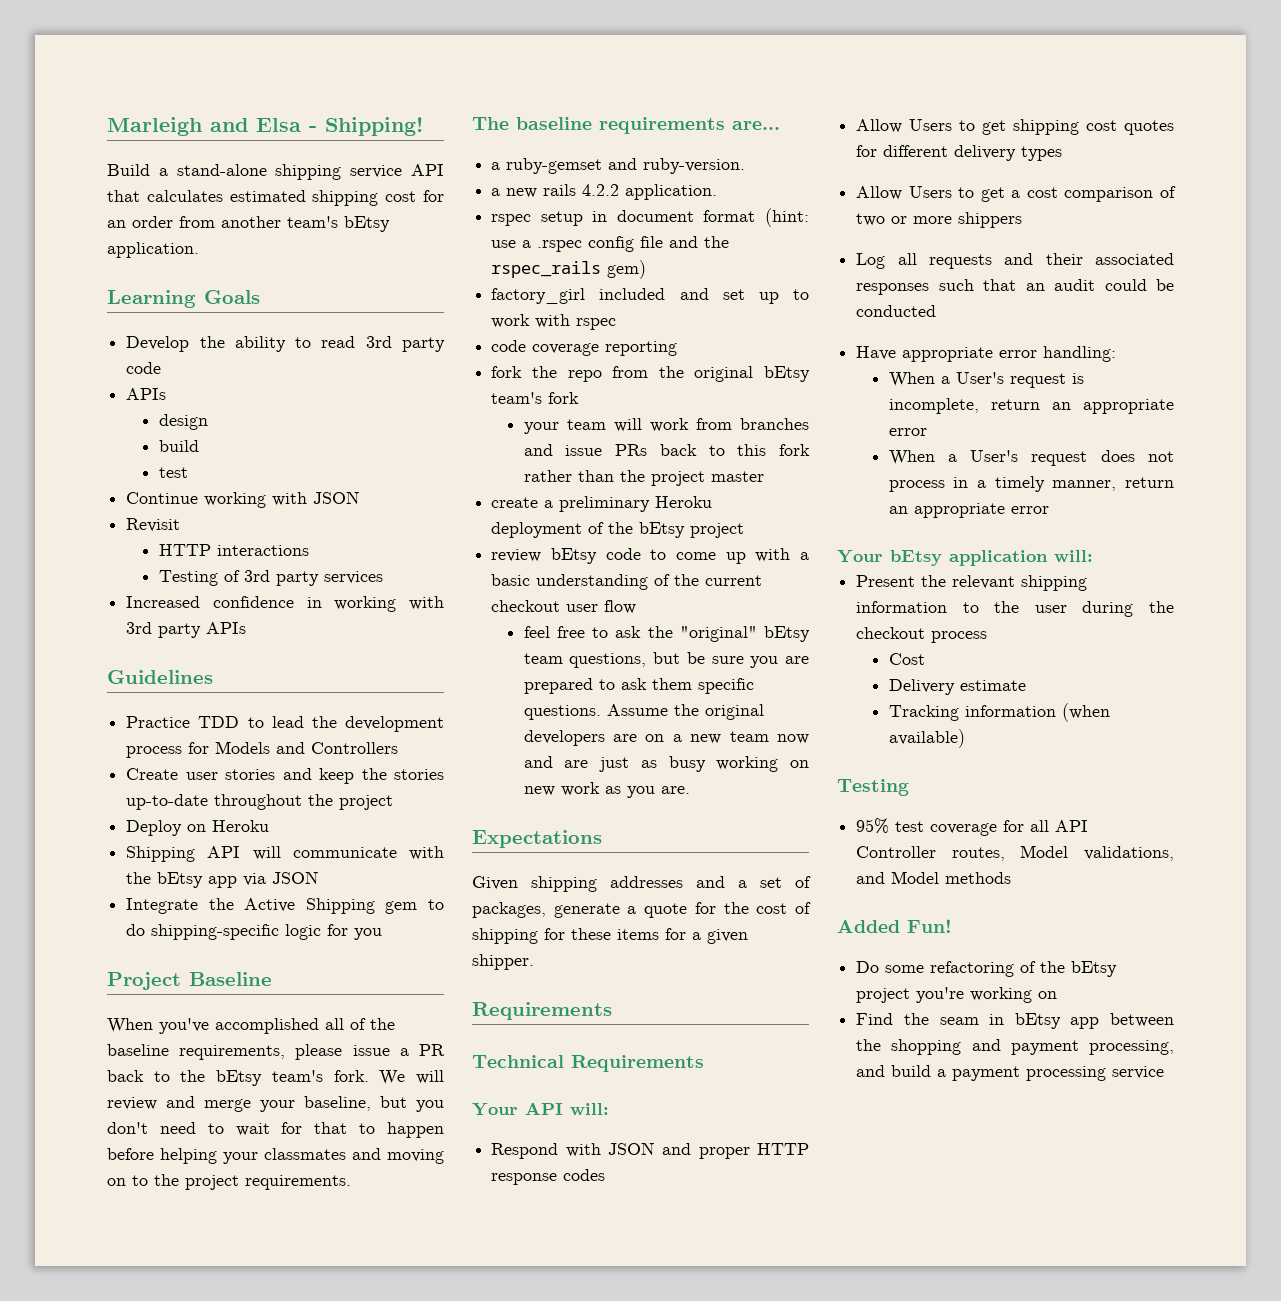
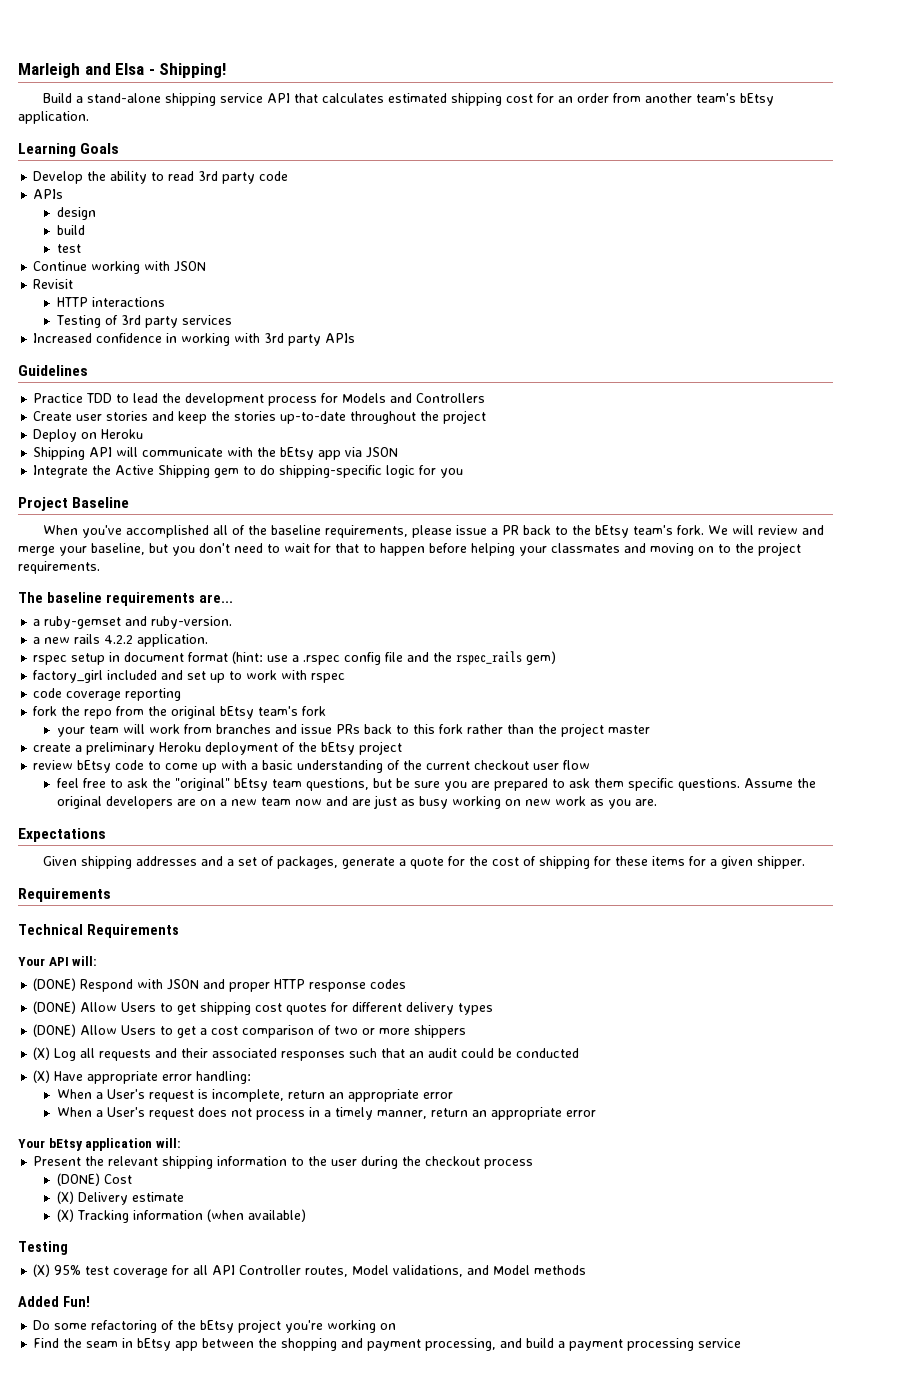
- Respond with JSON and proper HTTP response codes
+ (DONE) Respond with JSON and proper HTTP response codes
- Allow Users to get shipping cost quotes for different delivery types
+ (DONE) Allow Users to get shipping cost quotes for different delivery types
- Allow Users to get a cost comparison of two or more shippers
+ (DONE) Allow Users to get a cost comparison of two or more shippers
- Log all requests and their associated responses such that an audit could be conducted
+ (X) Log all requests and their associated responses such that an audit could be conducted
- Have appropriate error handling:
+ (X) Have appropriate error handling:
- Cost
+ (DONE) Cost
- Delivery estimate
+ (X) Delivery estimate
- Tracking information (when available)
+ (X) Tracking information (when available)
- 95% test coverage for all API Controller routes, Model validations, and Model methods
+ (X) 95% test coverage for all API Controller routes, Model validations, and Model methods

